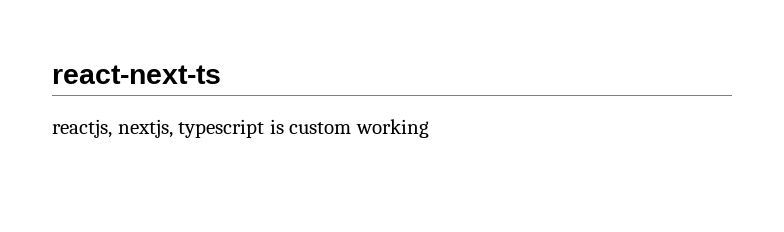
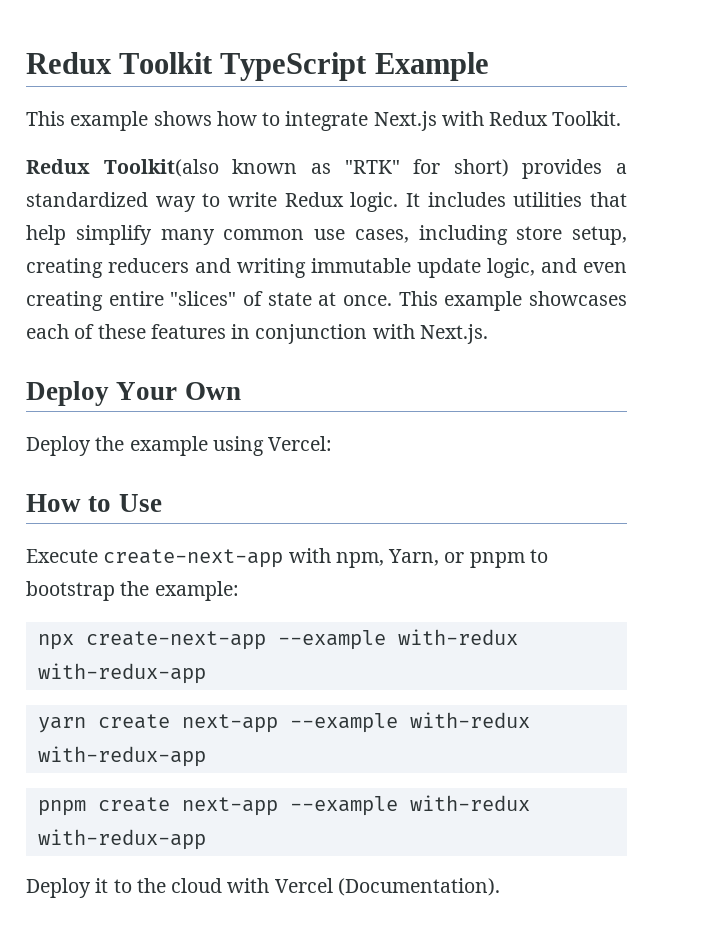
- react-next-ts
- reactjs, nextjs, typescript is custom working
+ Redux Toolkit TypeScript Example
+ This example shows how to integrate Next.js with Redux Toolkit.
+ Redux Toolkit(also known as "RTK" for short) provides a standardized way to write Redux logic. It includes utilities that help simplify many common use cases, including store setup, creating reducers and writing immutable update logic, and even creating entire "slices" of state at once. This example showcases each of these features in conjunction with Next.js.
+ Deploy Your Own
+ Deploy the example using Vercel:
+ How to Use
+ Execute create-next-app with npm, Yarn, or pnpm to bootstrap the example:
+ npx create-next-app --example with-redux with-redux-app
+ yarn create next-app --example with-redux with-redux-app
+ pnpm create next-app --example with-redux with-redux-app
+ Deploy it to the cloud with Vercel (Documentation).

